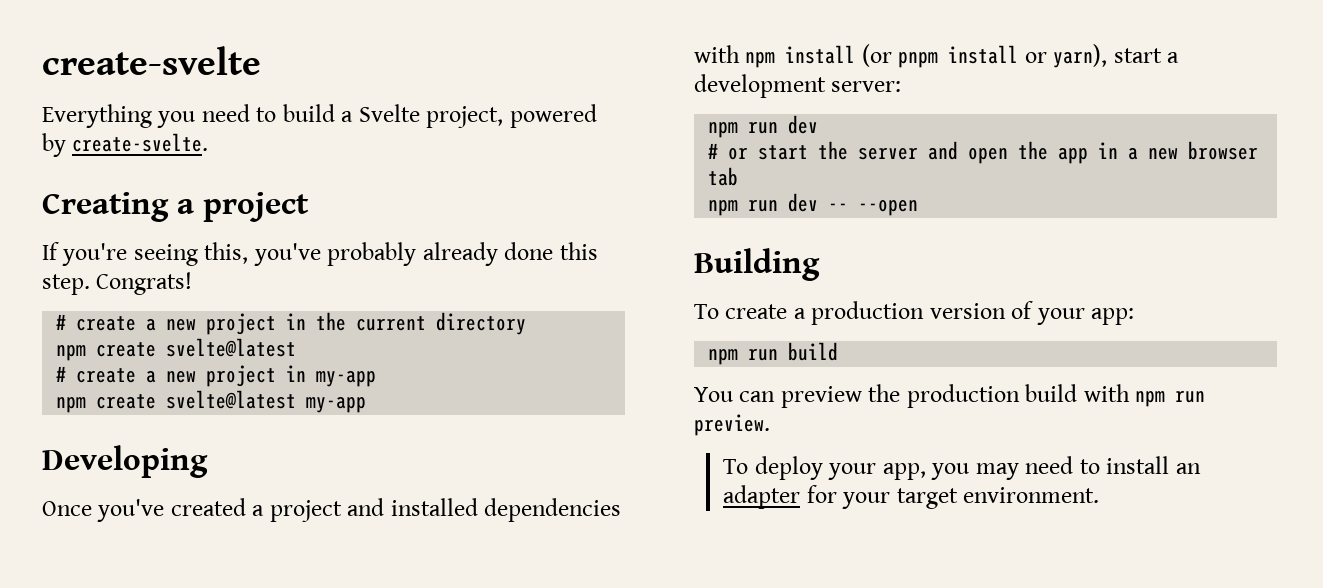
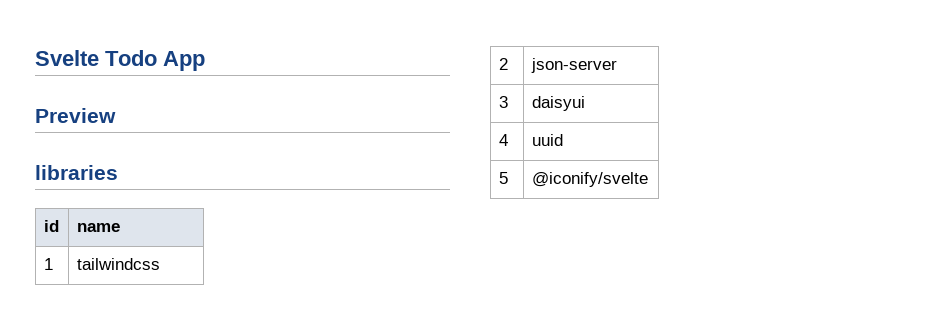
- create-svelte
- Everything you need to build a Svelte project, powered by create-svelte.
- Creating a project
- If you're seeing this, you've probably already done this step. Congrats!
- # create a new project in the current directory
- npm create svelte@latest
- # create a new project in my-app
- npm create svelte@latest my-app
- Developing
- Once you've created a project and installed dependencies with npm install (or pnpm install or yarn), start a development server:
- npm run dev
- # or start the server and open the app in a new browser tab
- npm run dev -- --open
- Building
- To create a production version of your app:
- npm run build
- You can preview the production build with npm run preview.
- To deploy your app, you may need to install an adapter for your target environment.
+ Svelte Todo App
+ Preview
+ libraries
+ id | name
+ 1 | tailwindcss
+ 2 | json-server
+ 3 | daisyui
+ 4 | uuid
+ 5 | @iconify/svelte

